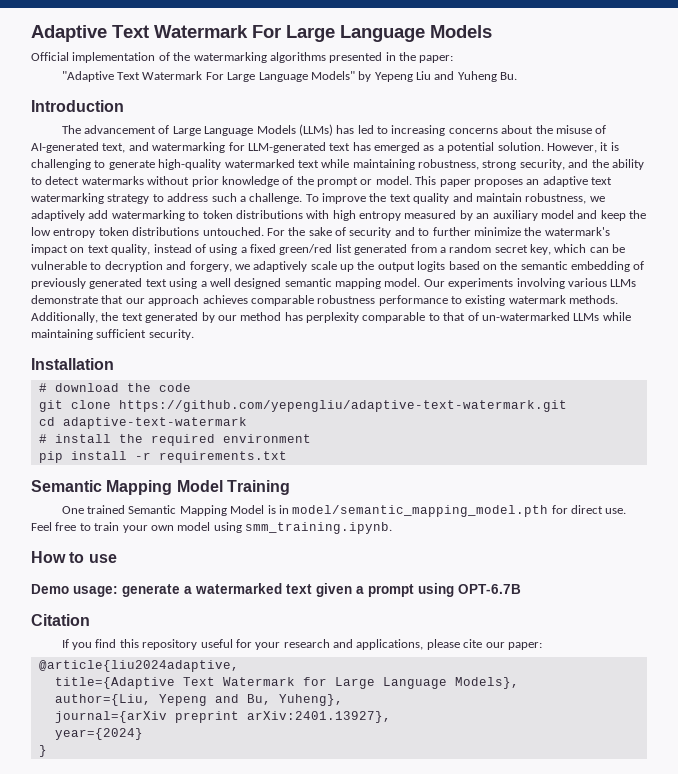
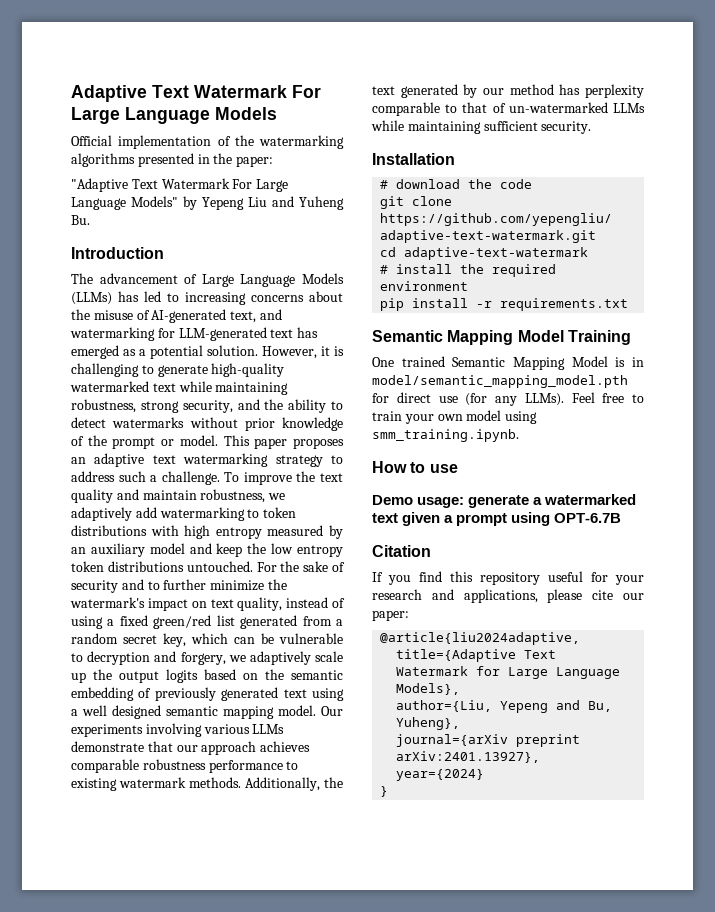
- One trained Semantic Mapping Model is in model/semantic_mapping_model.pth for direct use.
+ One trained Semantic Mapping Model is in model/semantic_mapping_model.pth for direct use (for any LLMs).

